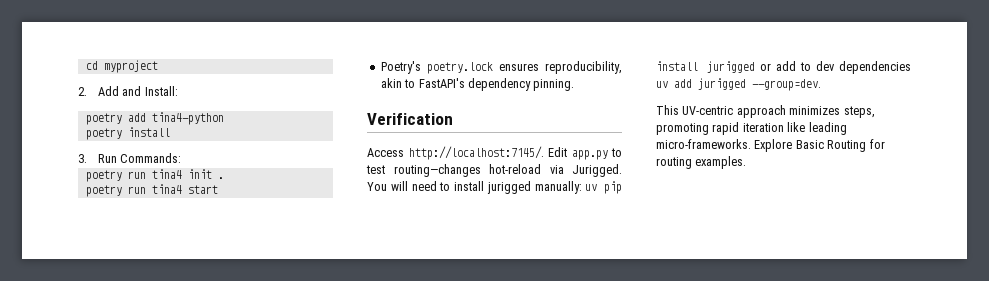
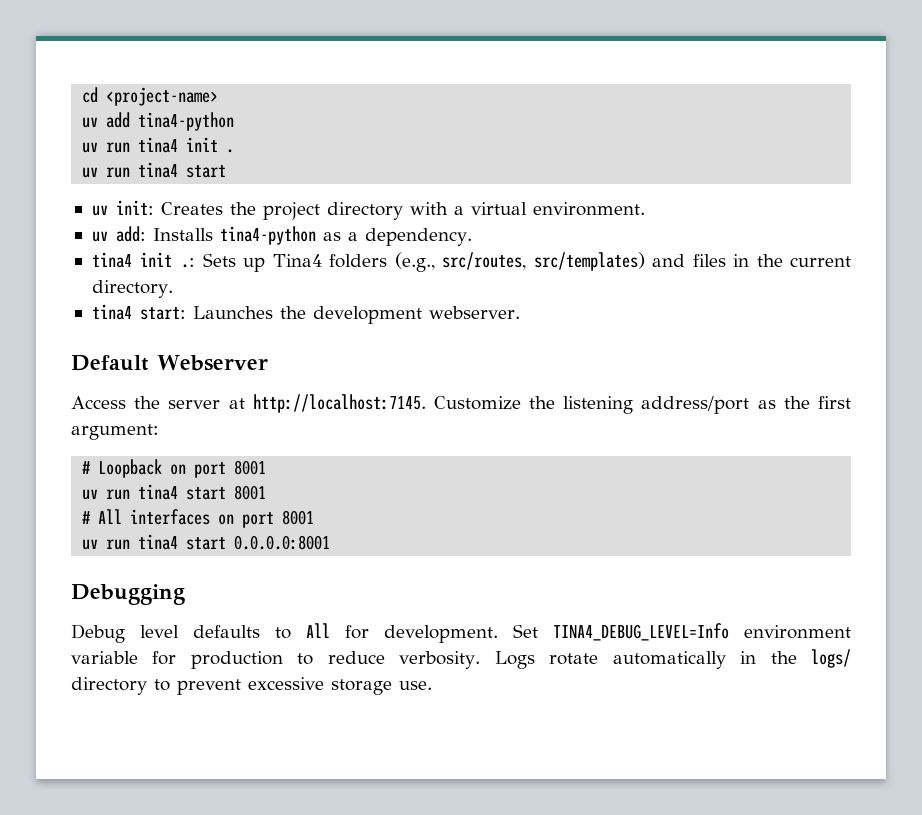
- cd myproject
- 2. Add and Install:
- poetry add tina4-python
- poetry install
- 3. Run Commands:
- poetry run tina4 init .
- poetry run tina4 start
+ cd <project-name>
+ uv add tina4-python
+ uv run tina4 init .
+ uv run tina4 start
- Poetry's poetry.lock ensures reproducibility, akin to FastAPI's dependency pinning.
- Verification
- Access http://localhost:7145/. Edit app.py to test routing—changes hot-reload via Jurigged. You will need to install jurigged manually: uv pip install jurigged or add to dev dependencies uv add jurigged --group=dev.
- This UV-centric approach minimizes steps, promoting rapid iteration like leading micro-frameworks. Explore Basic Routing for routing examples.
+ uv init: Creates the project directory with a virtual environment.
+ uv add: Installs tina4-python as a dependency.
+ tina4 init .: Sets up Tina4 folders (e.g., src/routes, src/templates) and files in the current directory.
+ tina4 start: Launches the development webserver.
+ Default Webserver
+ Access the server at http://localhost:7145. Customize the listening address/port as the first argument:
+ # Loopback on port 8001
+ uv run tina4 start 8001
+ # All interfaces on port 8001
+ uv run tina4 start 0.0.0.0:8001
+ Debugging
+ Debug level defaults to All for development. Set TINA4_DEBUG_LEVEL=Info environment variable for production to reduce verbosity. Logs rotate automatically in the logs/ directory to prevent excessive storage use.

